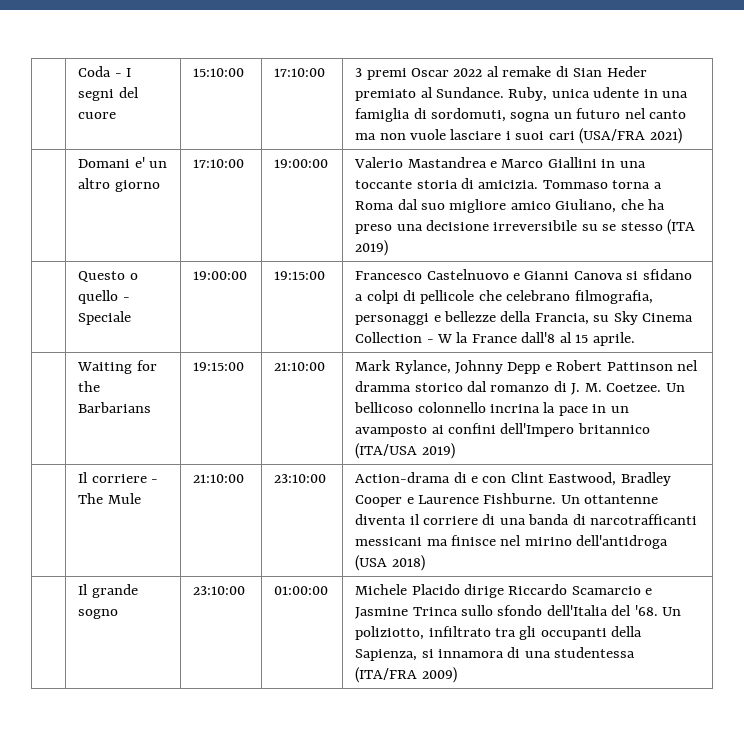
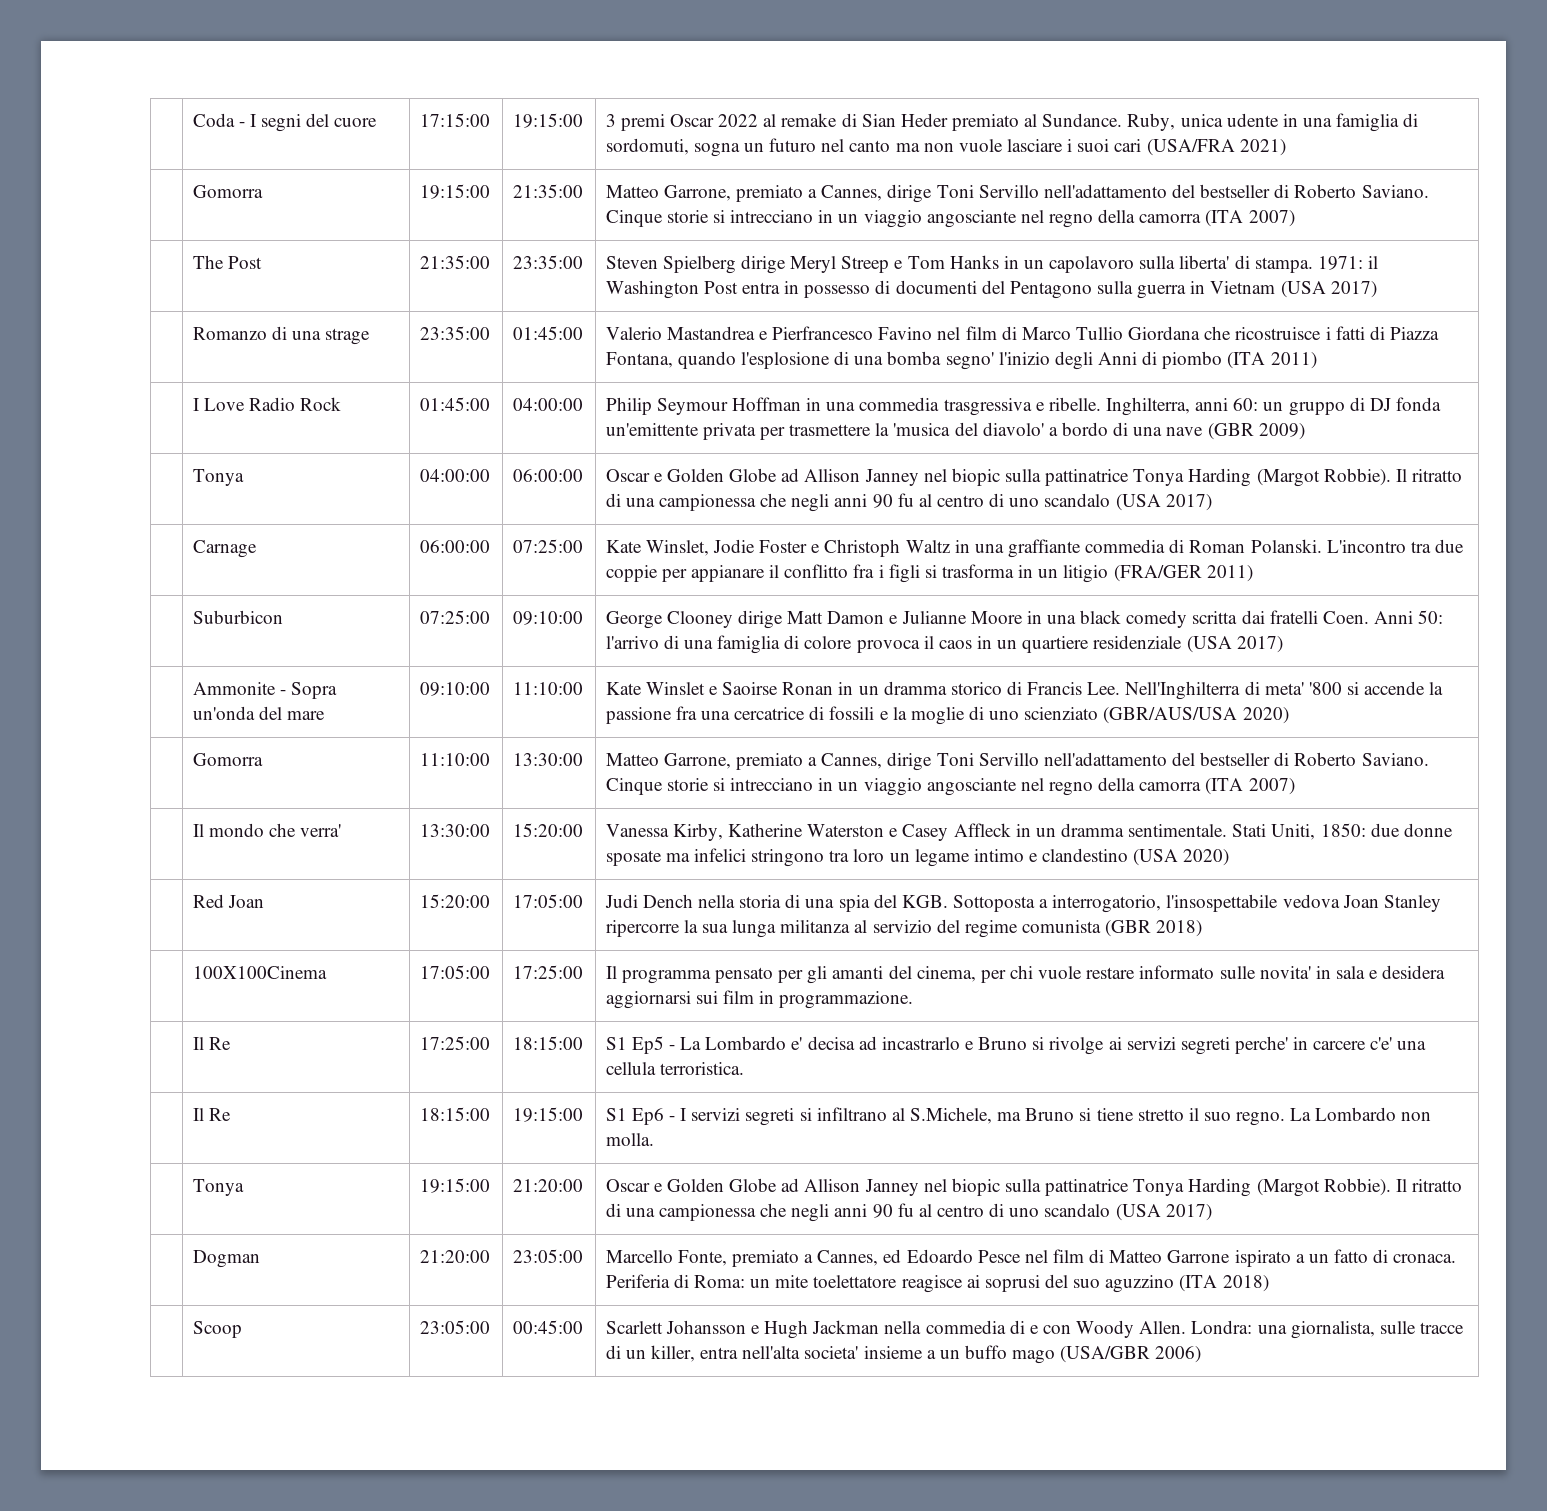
- 15:10:00 | 17:10:00
+ 17:15:00 | 19:15:00
- | Domani e' un altro giorno | 17:10:00 | 19:00:00 | Valerio Mastandrea e Marco Giallini in una toccante storia di amicizia. Tommaso torna a Roma dal suo migliore amico Giuliano, che ha preso una decisione irreversibile su se stesso (ITA 2019)
- | Questo o quello - Speciale | 19:00:00 | 19:15:00 | Francesco Castelnuovo e Gianni Canova si sfidano a colpi di pellicole che celebrano filmografia, personaggi e bellezze della Francia, su Sky Cinema Collection - W la France dall'8 al 15 aprile.
- | Waiting for the Barbarians | 19:15:00 | 21:10:00 | Mark Rylance, Johnny Depp e Robert Pattinson nel dramma storico dal romanzo di J. M. Coetzee. Un bellicoso colonnello incrina la pace in un avamposto ai confini dell'Impero britannico (ITA/USA 2019)
- | Il corriere - The Mule | 21:10:00 | 23:10:00 | Action-drama di e con Clint Eastwood, Bradley Cooper e Laurence Fishburne. Un ottantenne diventa il corriere di una banda di narcotrafficanti messicani ma finisce nel mirino dell'antidroga (USA 2018)
- | Il grande sogno | 23:10:00 | 01:00:00 | Michele Placido dirige Riccardo Scamarcio e Jasmine Trinca sullo sfondo dell'Italia del '68. Un poliziotto, infiltrato tra gli occupanti della Sapienza, si innamora di una studentessa (ITA/FRA 2009)
+ | Gomorra | 19:15:00 | 21:35:00 | Matteo Garrone, premiato a Cannes, dirige Toni Servillo nell'adattamento del bestseller di Roberto Saviano. Cinque storie si intrecciano in un viaggio angosciante nel regno della camorra (ITA 2007)
+ | The Post | 21:35:00 | 23:35:00 | Steven Spielberg dirige Meryl Streep e Tom Hanks in un capolavoro sulla liberta' di stampa. 1971: il Washington Post entra in possesso di documenti del Pentagono sulla guerra in Vietnam (USA 2017)
+ | Romanzo di una strage | 23:35:00 | 01:45:00 | Valerio Mastandrea e Pierfrancesco Favino nel film di Marco Tullio Giordana che ricostruisce i fatti di Piazza Fontana, quando l'esplosione di una bomba segno' l'inizio degli Anni di piombo (ITA 2011)
+ | I Love Radio Rock | 01:45:00 | 04:00:00 | Philip Seymour Hoffman in una commedia trasgressiva e ribelle. Inghilterra, anni 60: un gruppo di DJ fonda un'emittente privata per trasmettere la 'musica del diavolo' a bordo di una nave (GBR 2009)
+ | Tonya | 04:00:00 | 06:00:00 | Oscar e Golden Globe ad Allison Janney nel biopic sulla pattinatrice Tonya Harding (Margot Robbie). Il ritratto di una campionessa che negli anni 90 fu al centro di uno scandalo (USA 2017)
+ | Carnage | 06:00:00 | 07:25:00 | Kate Winslet, Jodie Foster e Christoph Waltz in una graffiante commedia di Roman Polanski. L'incontro tra due coppie per appianare il conflitto fra i figli si trasforma in un litigio (FRA/GER 2011)
+ | Suburbicon | 07:25:00 | 09:10:00 | George Clooney dirige Matt Damon e Julianne Moore in una black comedy scritta dai fratelli Coen. Anni 50: l'arrivo di una famiglia di colore provoca il caos in un quartiere residenziale (USA 2017)
+ | Ammonite - Sopra un'onda del mare | 09:10:00 | 11:10:00 | Kate Winslet e Saoirse Ronan in un dramma storico di Francis Lee. Nell'Inghilterra di meta' '800 si accende la passione fra una cercatrice di fossili e la moglie di uno scienziato (GBR/AUS/USA 2020)
+ | Gomorra | 11:10:00 | 13:30:00 | Matteo Garrone, premiato a Cannes, dirige Toni Servillo nell'adattamento del bestseller di Roberto Saviano. Cinque storie si intrecciano in un viaggio angosciante nel regno della camorra (ITA 2007)
+ | Il mondo che verra' | 13:30:00 | 15:20:00 | Vanessa Kirby, Katherine Waterston e Casey Affleck in un dramma sentimentale. Stati Uniti, 1850: due donne sposate ma infelici stringono tra loro un legame intimo e clandestino (USA 2020)
+ | Red Joan | 15:20:00 | 17:05:00 | Judi Dench nella storia di una spia del KGB. Sottoposta a interrogatorio, l'insospettabile vedova Joan Stanley ripercorre la sua lunga militanza al servizio del regime comunista (GBR 2018)
+ | 100X100Cinema | 17:05:00 | 17:25:00 | Il programma pensato per gli amanti del cinema, per chi vuole restare informato sulle novita' in sala e desidera aggiornarsi sui film in programmazione.
+ | Il Re | 17:25:00 | 18:15:00 | S1 Ep5 - La Lombardo e' decisa ad incastrarlo e Bruno si rivolge ai servizi segreti perche' in carcere c'e' una cellula terroristica.
+ | Il Re | 18:15:00 | 19:15:00 | S1 Ep6 - I servizi segreti si infiltrano al S.Michele, ma Bruno si tiene stretto il suo regno. La Lombardo non molla.
+ | Tonya | 19:15:00 | 21:20:00 | Oscar e Golden Globe ad Allison Janney nel biopic sulla pattinatrice Tonya Harding (Margot Robbie). Il ritratto di una campionessa che negli anni 90 fu al centro di uno scandalo (USA 2017)
+ | Dogman | 21:20:00 | 23:05:00 | Marcello Fonte, premiato a Cannes, ed Edoardo Pesce nel film di Matteo Garrone ispirato a un fatto di cronaca. Periferia di Roma: un mite toelettatore reagisce ai soprusi del suo aguzzino (ITA 2018)
+ | Scoop | 23:05:00 | 00:45:00 | Scarlett Johansson e Hugh Jackman nella commedia di e con Woody Allen. Londra: una giornalista, sulle tracce di un killer, entra nell'alta societa' insieme a un buffo mago (USA/GBR 2006)

